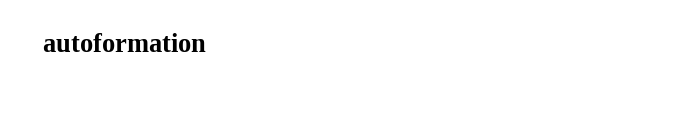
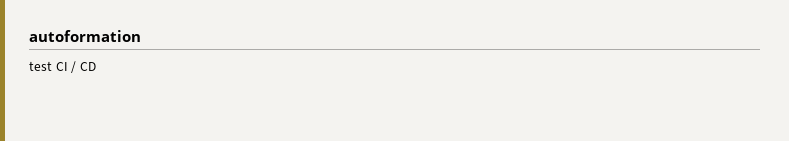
+ test CI / CD

